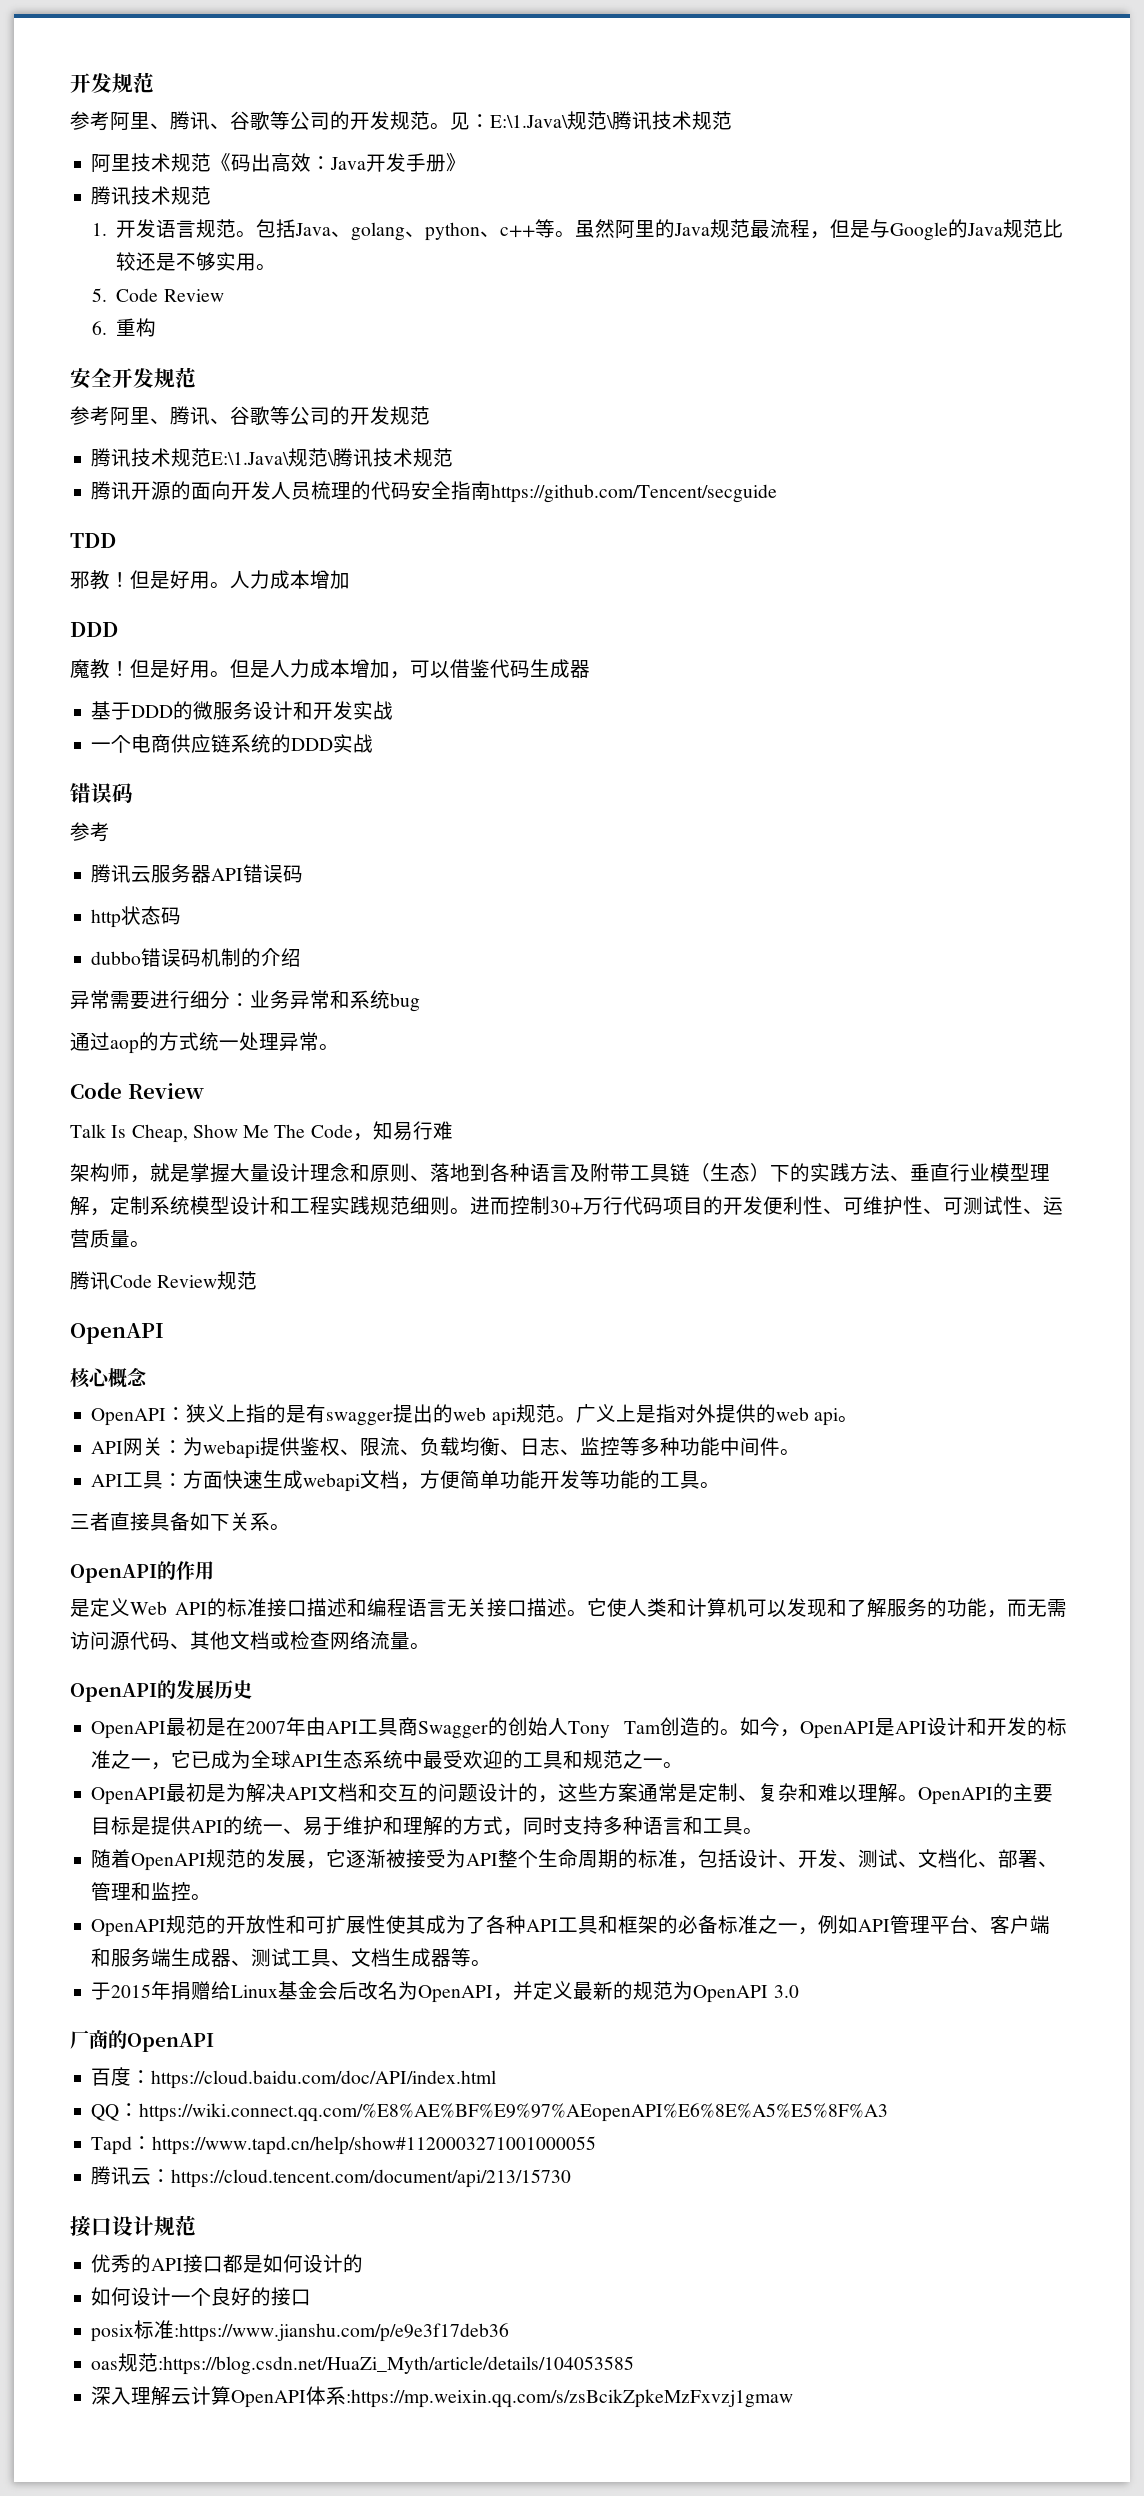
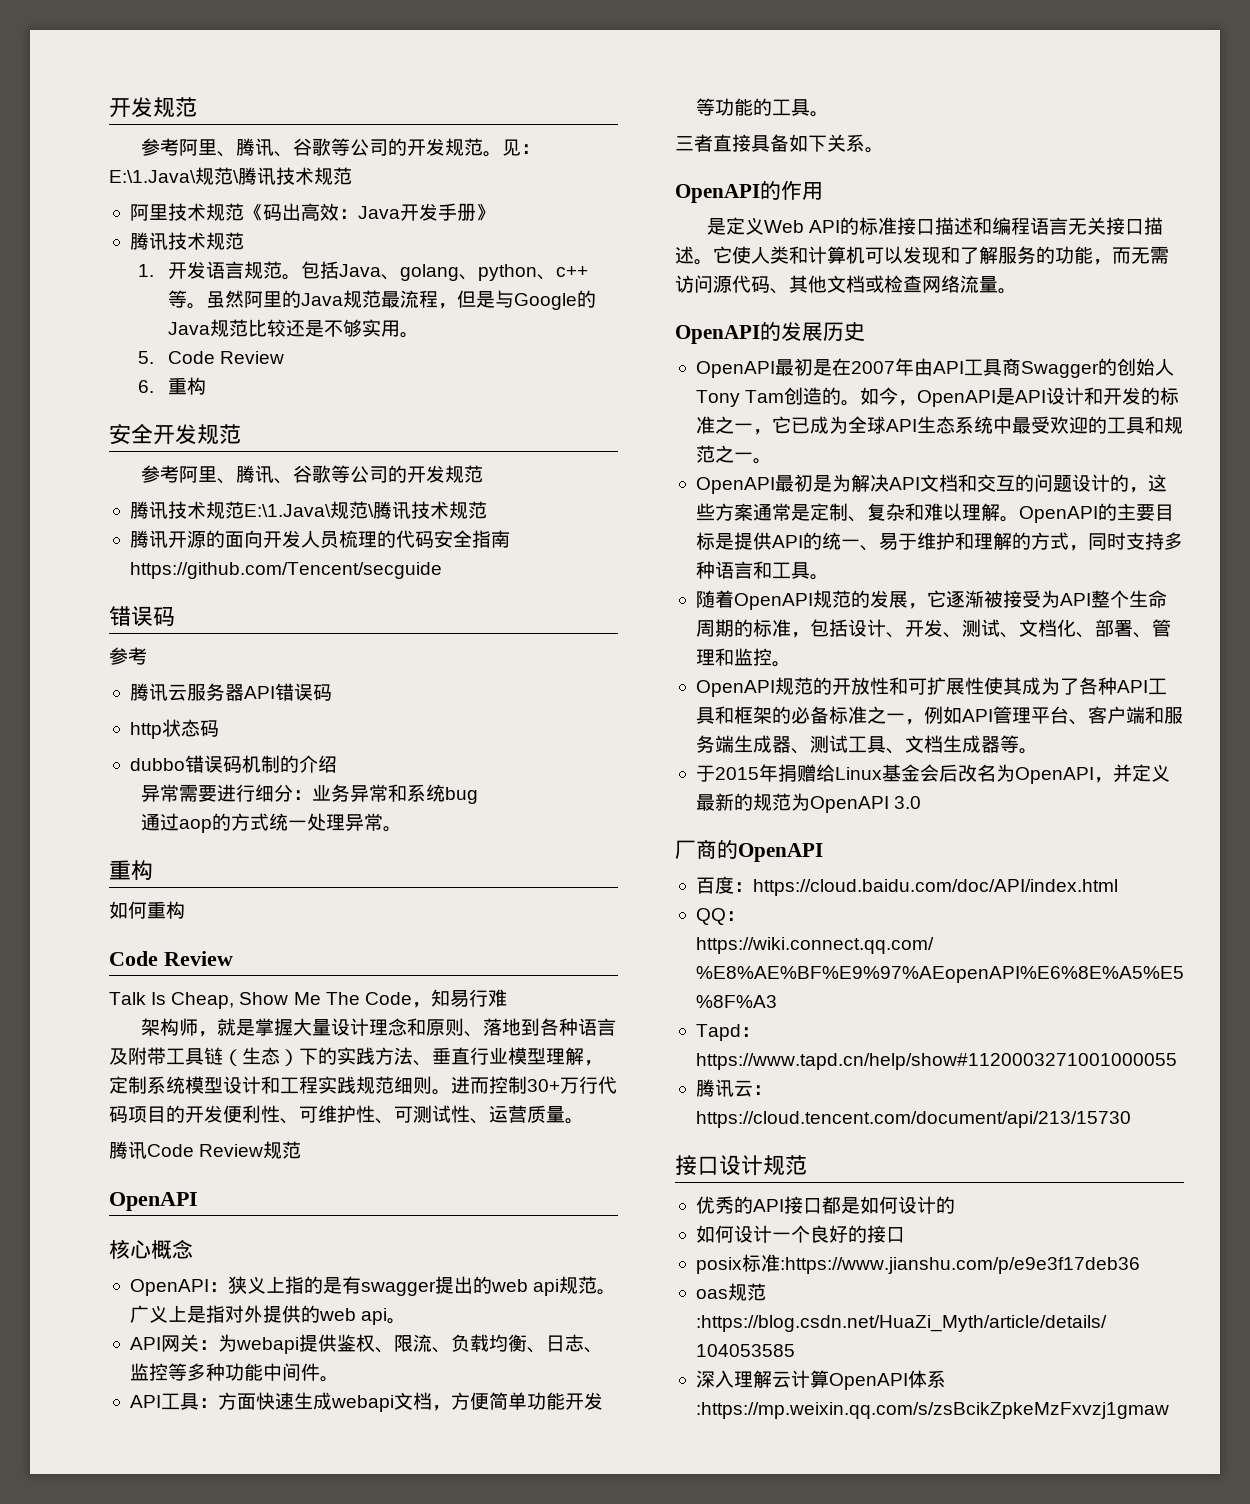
- TDD
- 邪教！但是好用。人力成本增加
- DDD
- 魔教！但是好用。但是人力成本增加，可以借鉴代码生成器
- 基于DDD的微服务设计和开发实战
- 一个电商供应链系统的DDD实战
  通过aop的方式统一处理异常。
+ 重构
+ 如何重构

